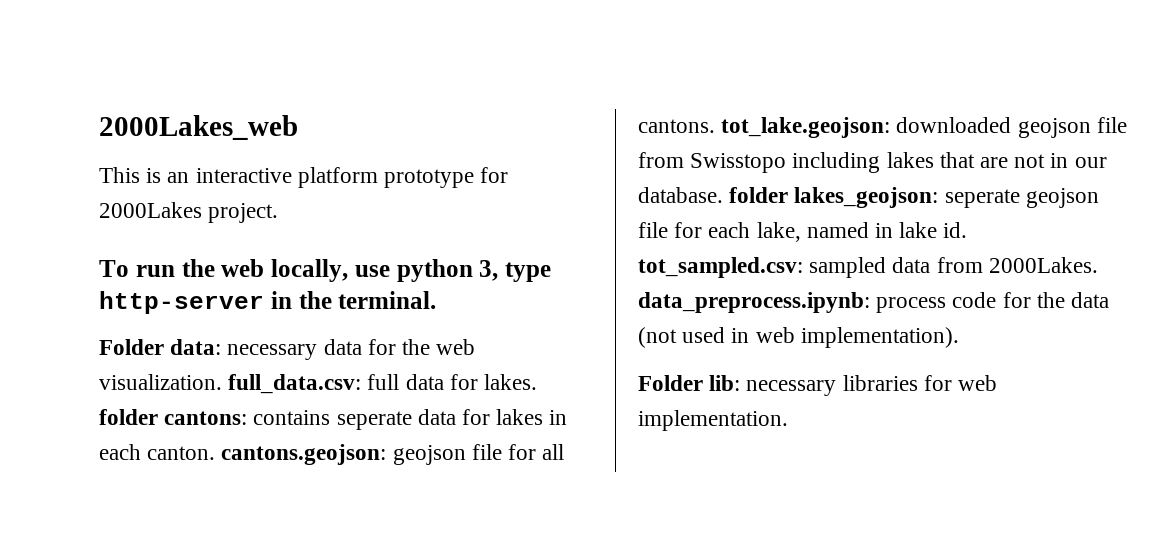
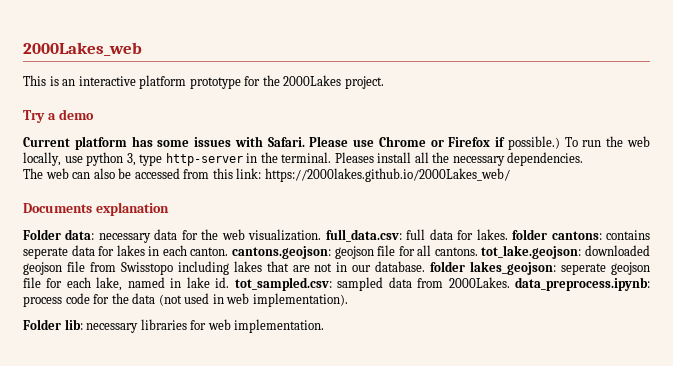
- This is an interactive platform prototype for 2000Lakes project.
+ This is an interactive platform prototype for the 2000Lakes project.
+ Try a demo
+ Current platform has some issues with Safari. Please use Chrome or Firefox if possible.)
+ Pleases install all the necessary dependencies.
+ The web can also be accessed from this link: https://2000lakes.github.io/2000Lakes_web/
+ Documents explanation

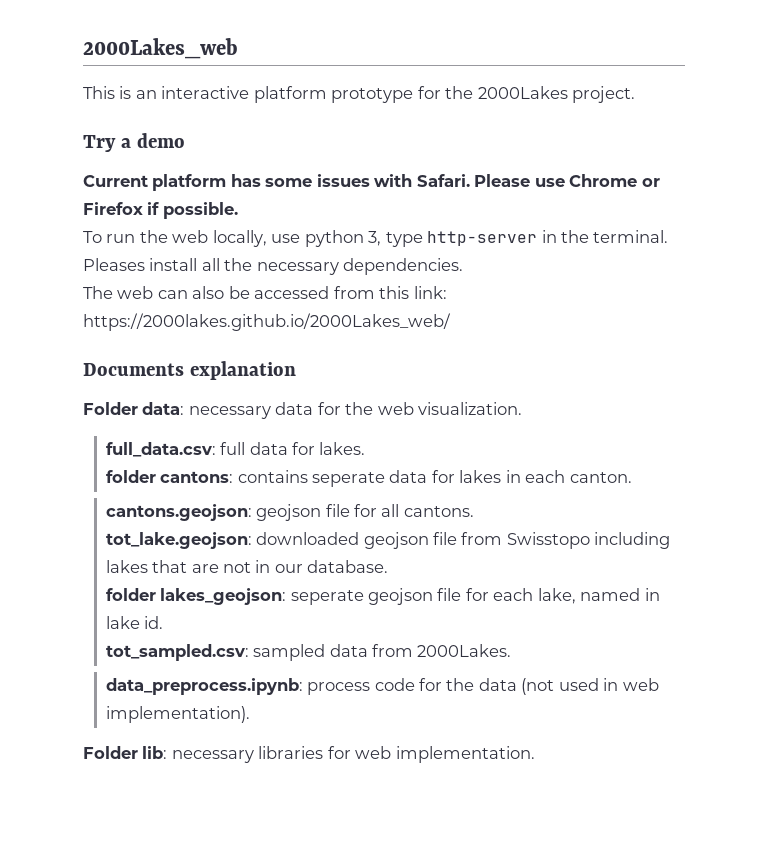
- Please use Chrome or Firefox if possible.) To run the web locally, use python 3, type http-server in the terminal.
+ Please use Chrome or Firefox if possible.
+ To run the web locally, use python 3, type http-server in the terminal.
- necessary data for the web visualization. full_data.csv:
+ necessary data for the web visualization.
+ full_data.csv:
- full data for lakes. folder cantons:
+ full data for lakes.
+ folder cantons:
- contains seperate data for lakes in each canton. cantons.geojson:
+ contains seperate data for lakes in each canton.
+ cantons.geojson:
- geojson file for all cantons. tot_lake.geojson:
+ geojson file for all cantons.
+ tot_lake.geojson:
- downloaded geojson file from Swisstopo including lakes that are not in our database. folder lakes_geojson:
+ downloaded geojson file from Swisstopo including lakes that are not in our database.
+ folder lakes_geojson:
- seperate geojson file for each lake, named in lake id. tot_sampled.csv:
+ seperate geojson file for each lake, named in lake id.
+ tot_sampled.csv:
- sampled data from 2000Lakes. data_preprocess.ipynb:
+ sampled data from 2000Lakes.
+ data_preprocess.ipynb:

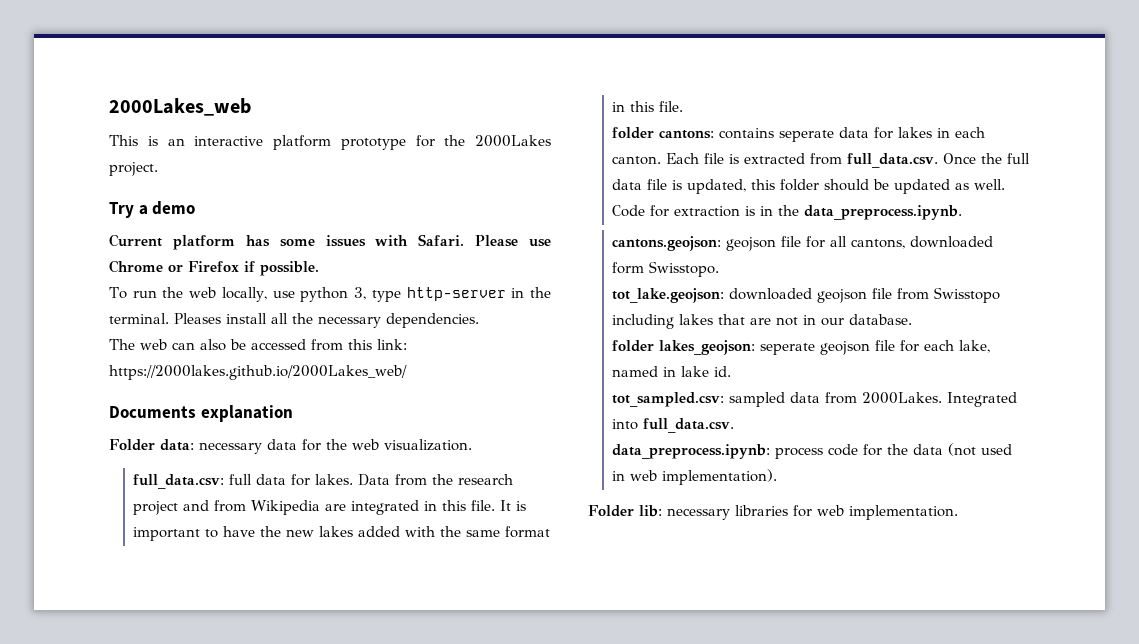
+ Data from the research project and from Wikipedia are integrated in this file. It is important to have the new lakes added with the same format in this file.
+ Each file is extracted from full_data.csv. Once the full data file is updated, this folder should be updated as well. Code for extraction is in the data_preprocess.ipynb.
- cantons.geojson: geojson file for all cantons.
+ cantons.geojson: geojson file for all cantons, downloaded form Swisstopo.
+ Integrated into full_data.csv.

